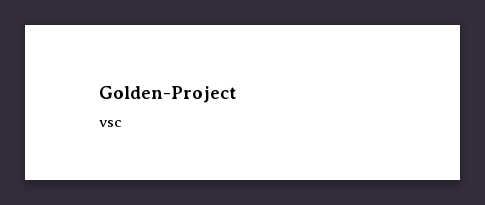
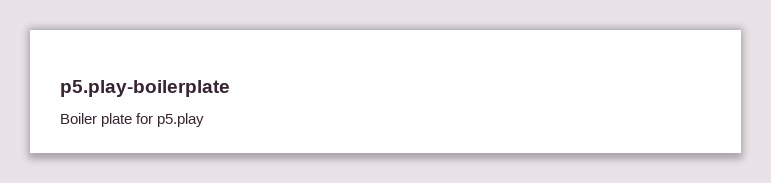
- Golden-Project
- vsc
+ p5.play-boilerplate
+ Boiler plate for p5.play

